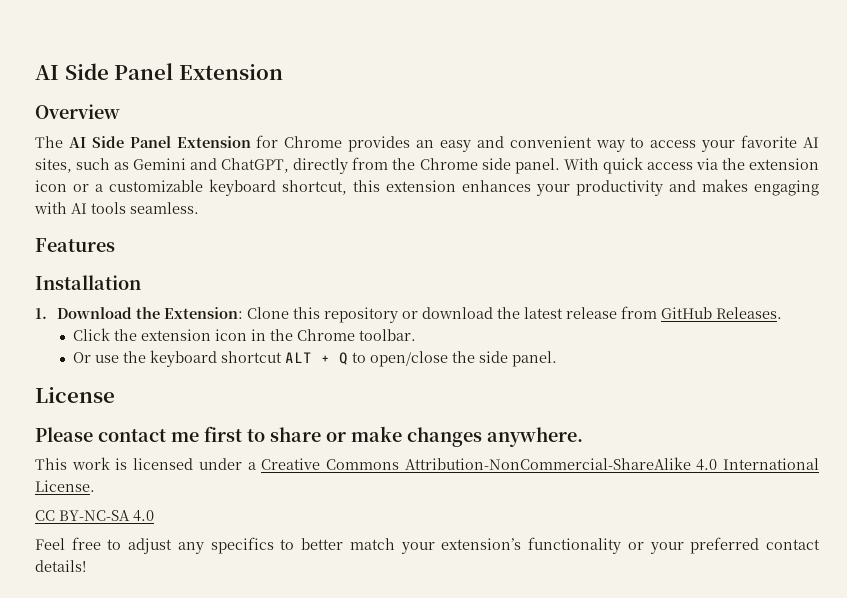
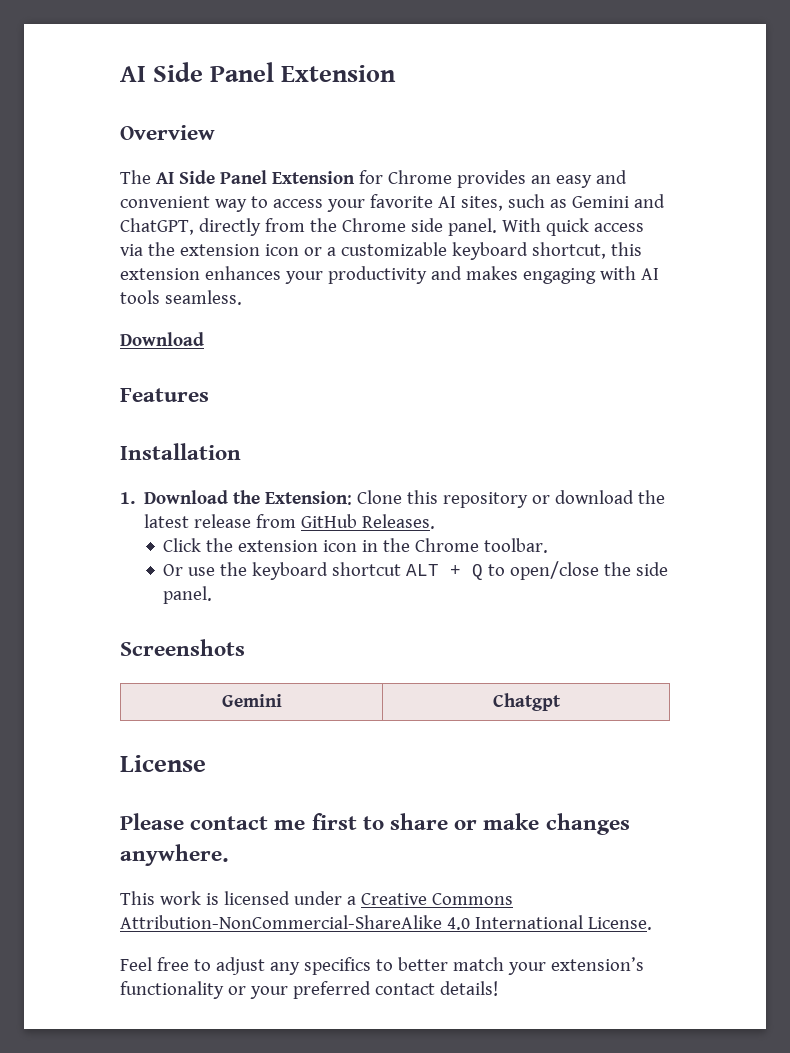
  With quick access via the extension icon or a customizable keyboard shortcut, this extension enhances your productivity and makes engaging with AI tools seamless.
+ Download
+ Screenshots
+ Gemini | Chatgpt
- CC BY-NC-SA 4.0

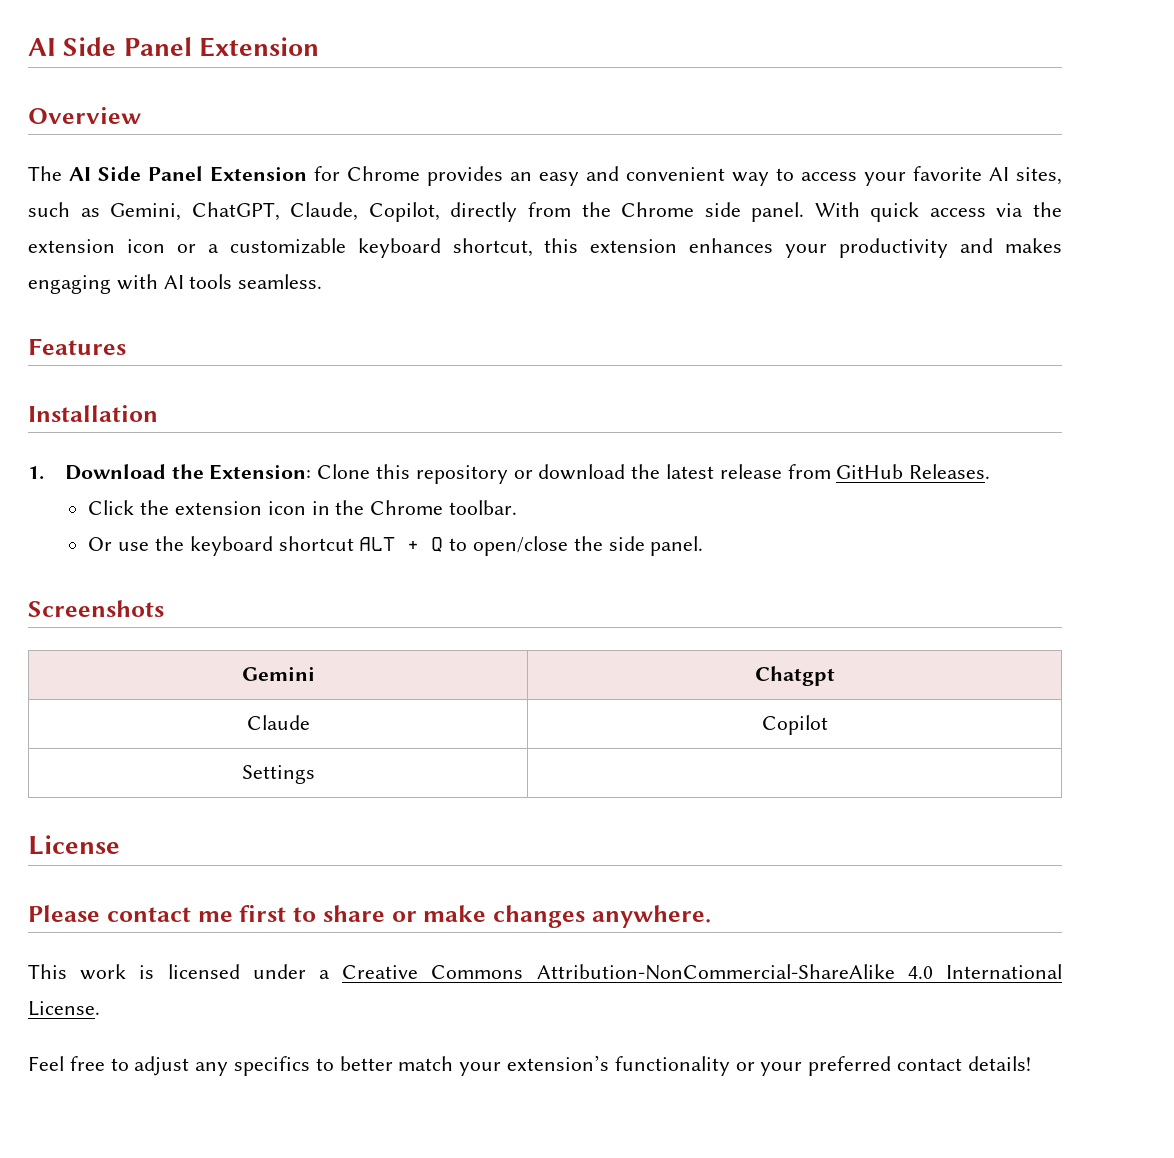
- The AI Side Panel Extension for Chrome provides an easy and convenient way to access your favorite AI sites, such as Gemini and ChatGPT, directly from the Chrome side panel.
+ The AI Side Panel Extension for Chrome provides an easy and convenient way to access your favorite AI sites, such as Gemini, ChatGPT, Claude, Copilot, directly from the Chrome side panel.
  With quick access via the extension icon or a customizable keyboard shortcut, this extension enhances your productivity and makes engaging with AI tools seamless.
- Download
+ Claude | Copilot
+ Settings |

